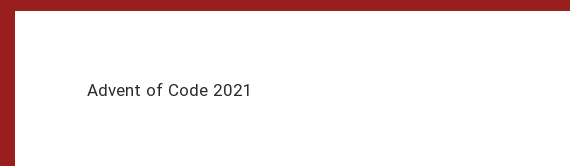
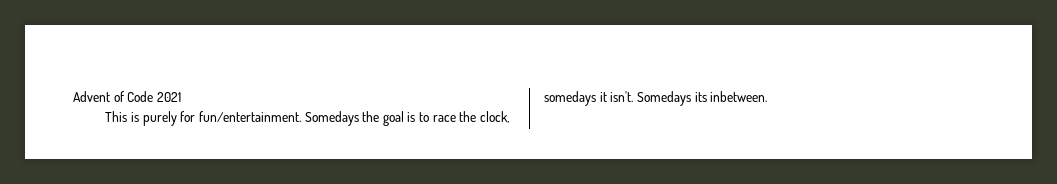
+ This is purely for fun/entertainment. Somedays the goal is to race the clock, somedays it isn't. Somedays its inbetween.

